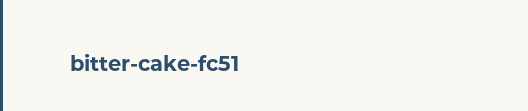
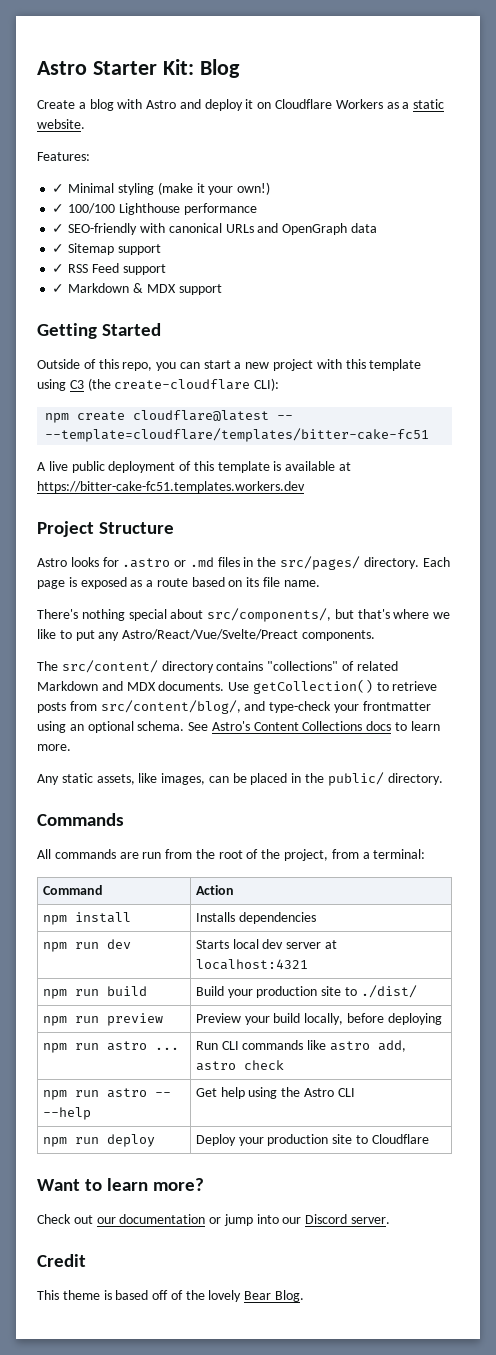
- bitter-cake-fc51
+ Astro Starter Kit: Blog
+ Create a blog with Astro and deploy it on Cloudflare Workers as a static website.
+ Features:
+ ✓ Minimal styling (make it your own!)
+ ✓ 100/100 Lighthouse performance
+ ✓ SEO-friendly with canonical URLs and OpenGraph data
+ ✓ Sitemap support
+ ✓ RSS Feed support
+ ✓ Markdown & MDX support
+ Getting Started
+ Outside of this repo, you can start a new project with this template using C3 (the create-cloudflare CLI):
+ npm create cloudflare@latest -- --template=cloudflare/templates/bitter-cake-fc51
+ A live public deployment of this template is available at https://bitter-cake-fc51.templates.workers.dev
+ Project Structure
+ Astro looks for .astro or .md files in the src/pages/ directory. Each page is exposed as a route based on its file name.
+ There's nothing special about src/components/, but that's where we like to put any Astro/React/Vue/Svelte/Preact components.
+ The src/content/ directory contains "collections" of related Markdown and MDX documents. Use getCollection() to retrieve posts from src/content/blog/, and type-check your frontmatter using an optional schema. See Astro's Content Collections docs to learn more.
+ Any static assets, like images, can be placed in the public/ directory.
+ Commands
+ All commands are run from the root of the project, from a terminal:
+ Command | Action
+ npm install | Installs dependencies
+ npm run dev | Starts local dev server at localhost:4321
+ npm run build | Build your production site to ./dist/
+ npm run preview | Preview your build locally, before deploying
+ npm run astro ... | Run CLI commands like astro add, astro check
+ npm run astro -- --help | Get help using the Astro CLI
+ npm run deploy | Deploy your production site to Cloudflare
+ Want to learn more?
+ Check out our documentation or jump into our Discord server.
+ Credit
+ This theme is based off of the lovely Bear Blog.

